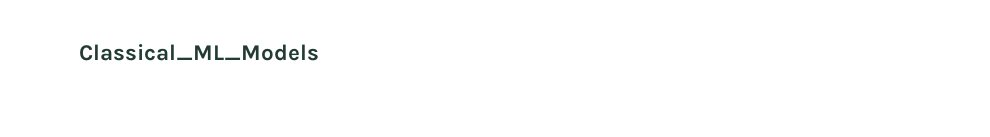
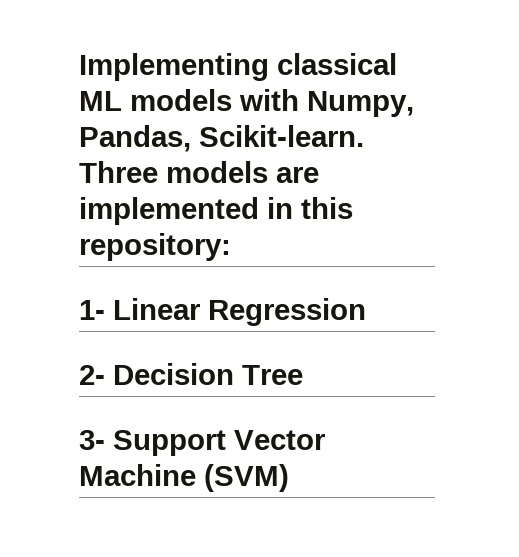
- Classical_ML_Models
+ Implementing classical ML models with Numpy, Pandas, Scikit-learn. Three models are implemented in this repository:
+ 1- Linear Regression
+ 2- Decision Tree
+ 3- Support Vector Machine (SVM)

